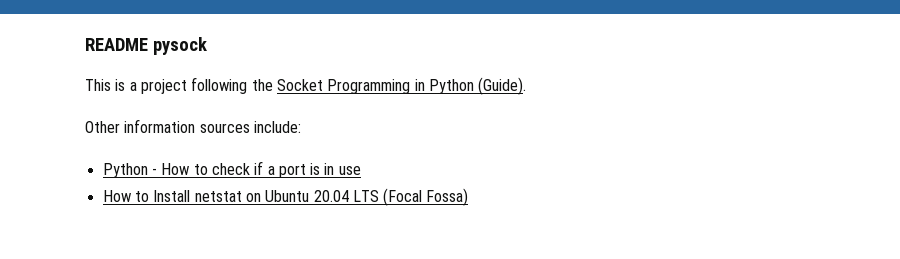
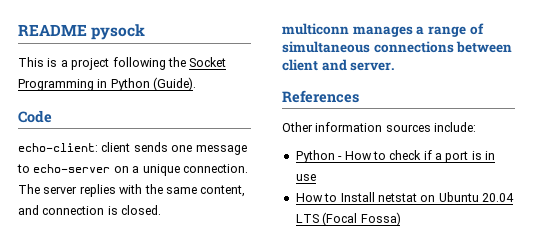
+ Code
+ echo-client: client sends one message to echo-server on a unique connection. The server replies with the same content, and connection is closed.
+ multiconn manages a range of simultaneous connections between client and server.
+ References

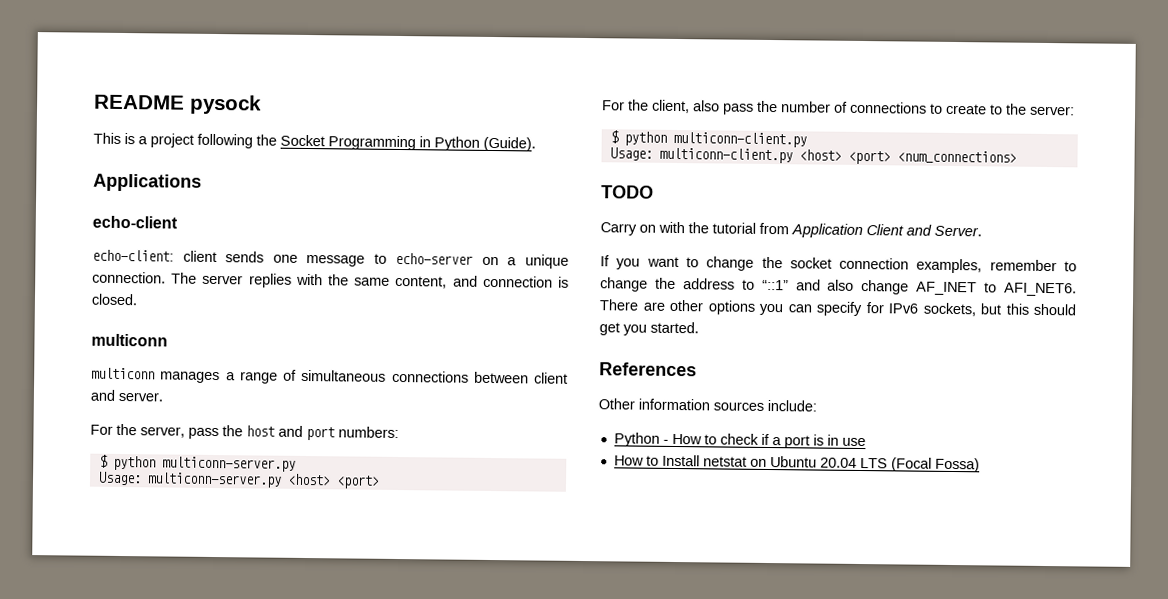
- Code
+ Applications
+ echo-client
  The server replies with the same content, and connection is closed.
+ multiconn
+ For the server, pass the host and port numbers:
+ $ python multiconn-server.py
+ Usage: multiconn-server.py <host> <port>
+ For the client, also pass the number of connections to create to the server:
+ $ python multiconn-client.py
+ Usage: multiconn-client.py <host> <port> <num_connections>
+ TODO
+ Carry on with the tutorial from Application Client and Server.
+ If you want to change the socket connection examples, remember to change the address to “::1” and also change AF_INET to AFI_NET6. There are other options you can specify for IPv6 sockets, but this should get you started.

